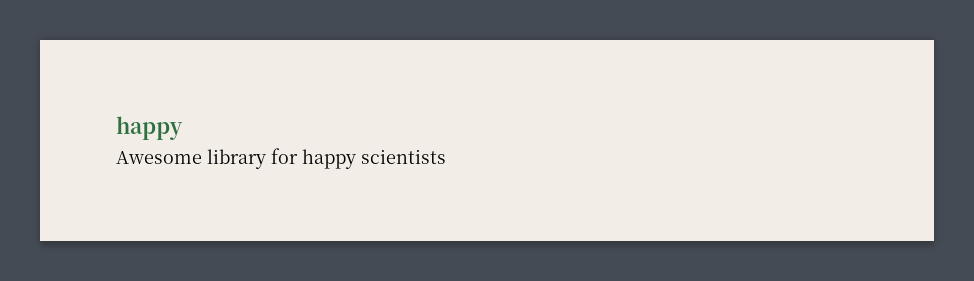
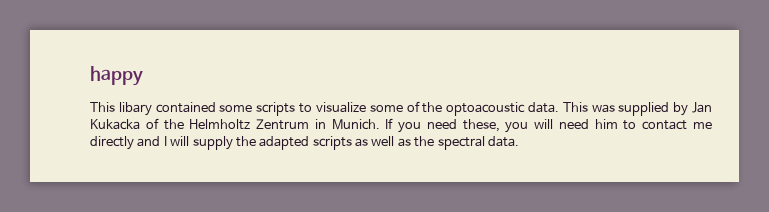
- Awesome library for happy scientists
+ This libary contained some scripts to visualize some of the optoacoustic data. This was supplied by Jan Kukacka of the Helmholtz Zentrum in Munich. If you need these, you will need him to contact me directly and I will supply the adapted scripts as well as the spectral data.

